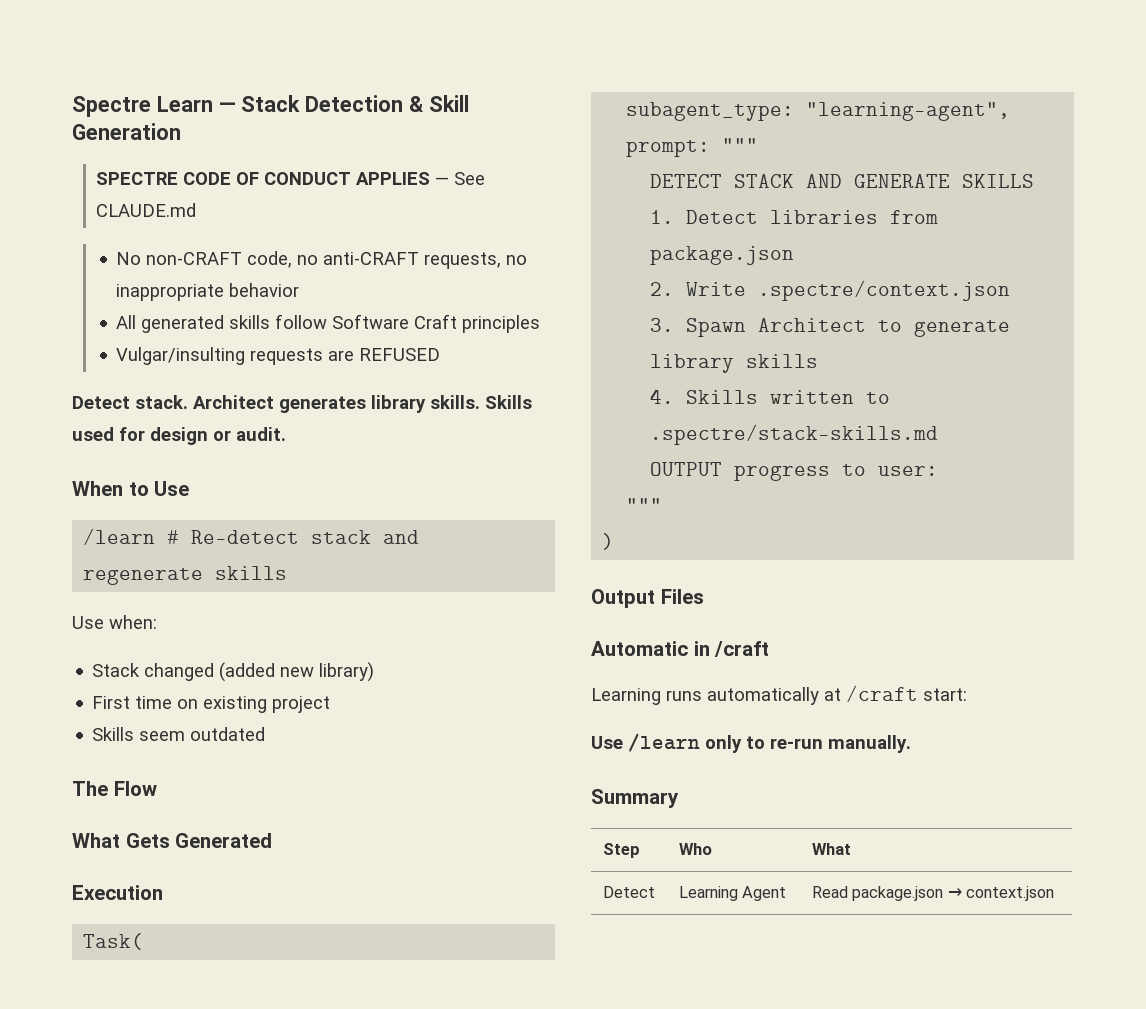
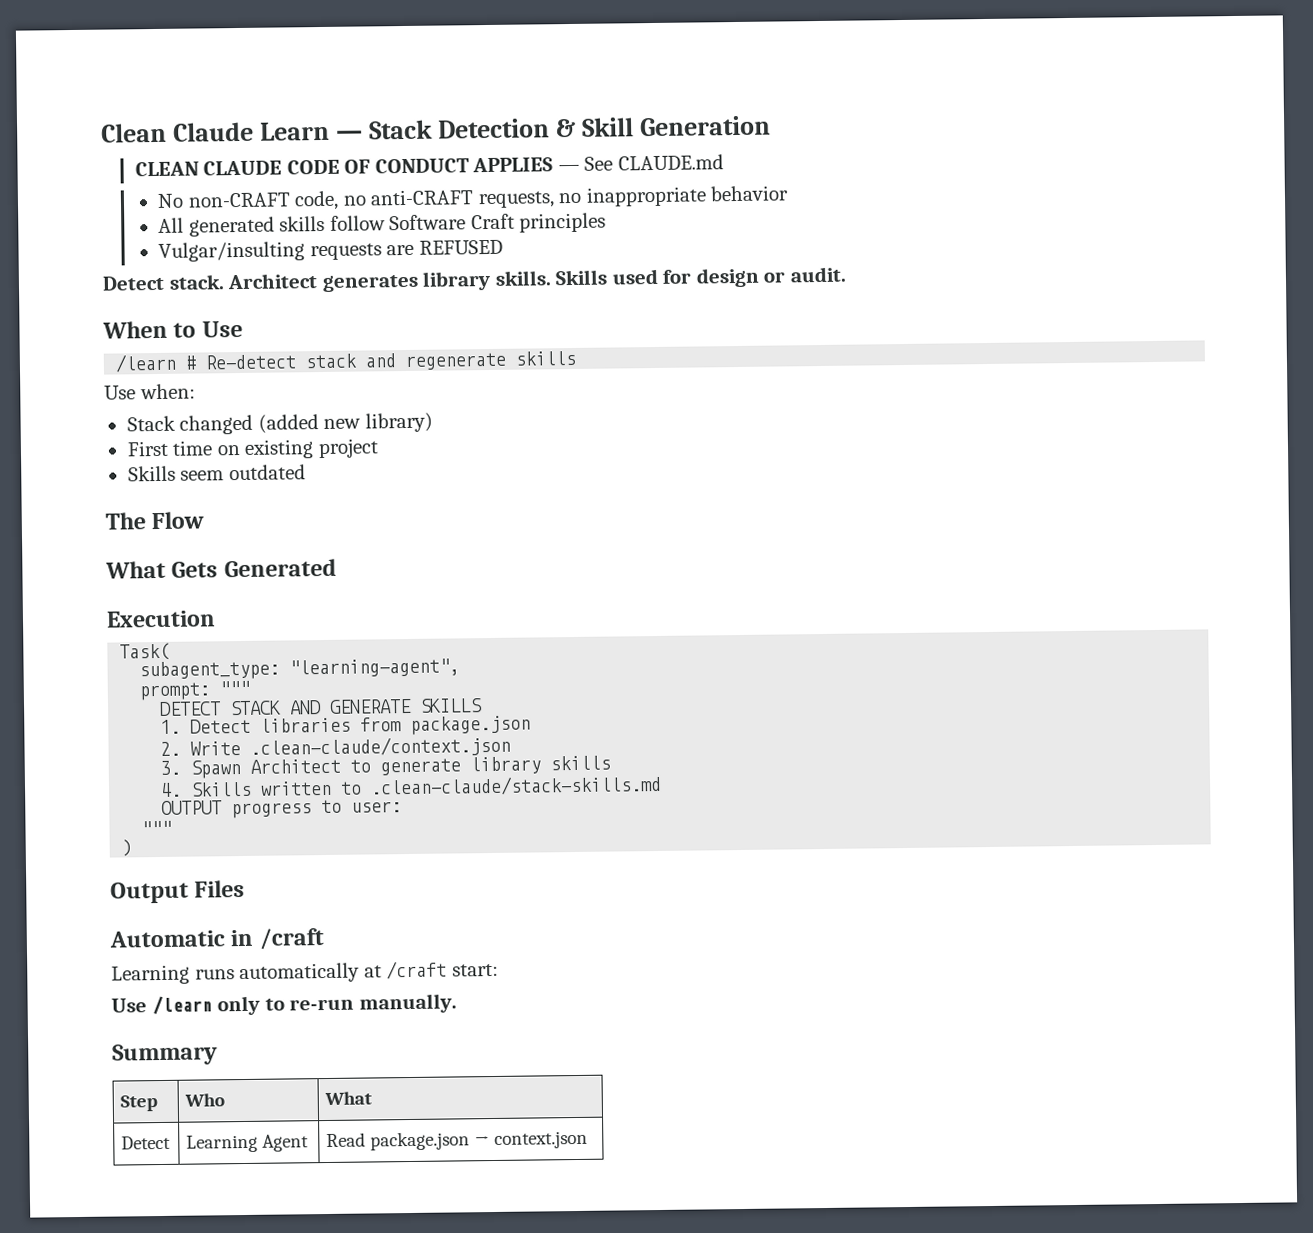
- Spectre Learn — Stack Detection & Skill Generation
+ Clean Claude Learn — Stack Detection & Skill Generation
- SPECTRE CODE OF CONDUCT APPLIES — See CLAUDE.md
+ CLEAN CLAUDE CODE OF CONDUCT APPLIES — See CLAUDE.md
- 2. Write .spectre/context.json
+ 2. Write .clean-claude/context.json
- 4. Skills written to .spectre/stack-skills.md
+ 4. Skills written to .clean-claude/stack-skills.md

